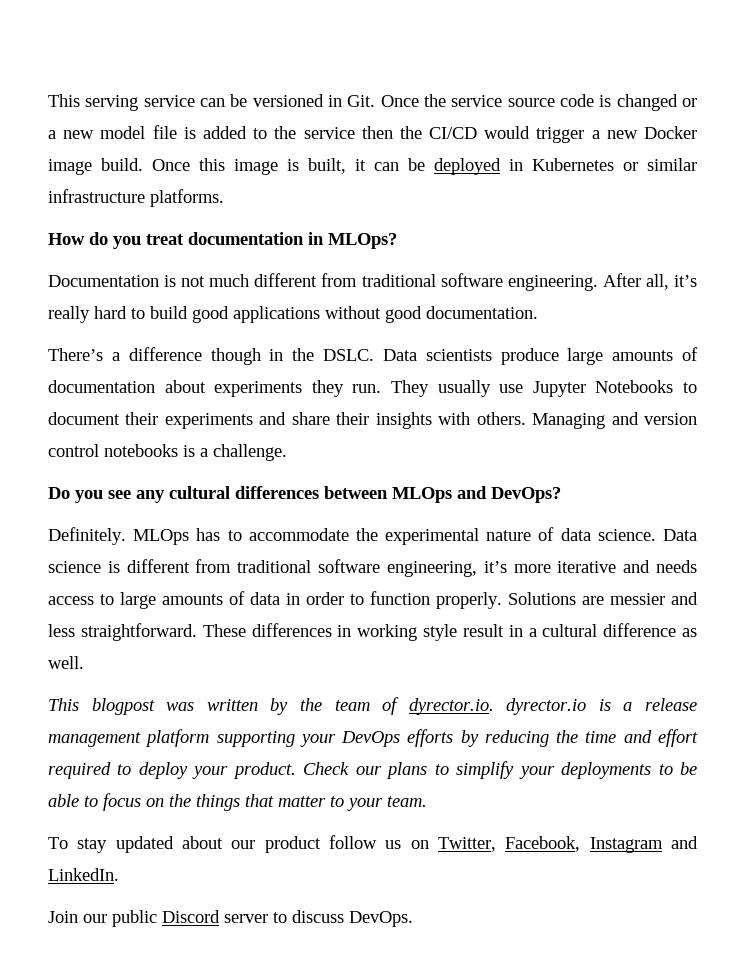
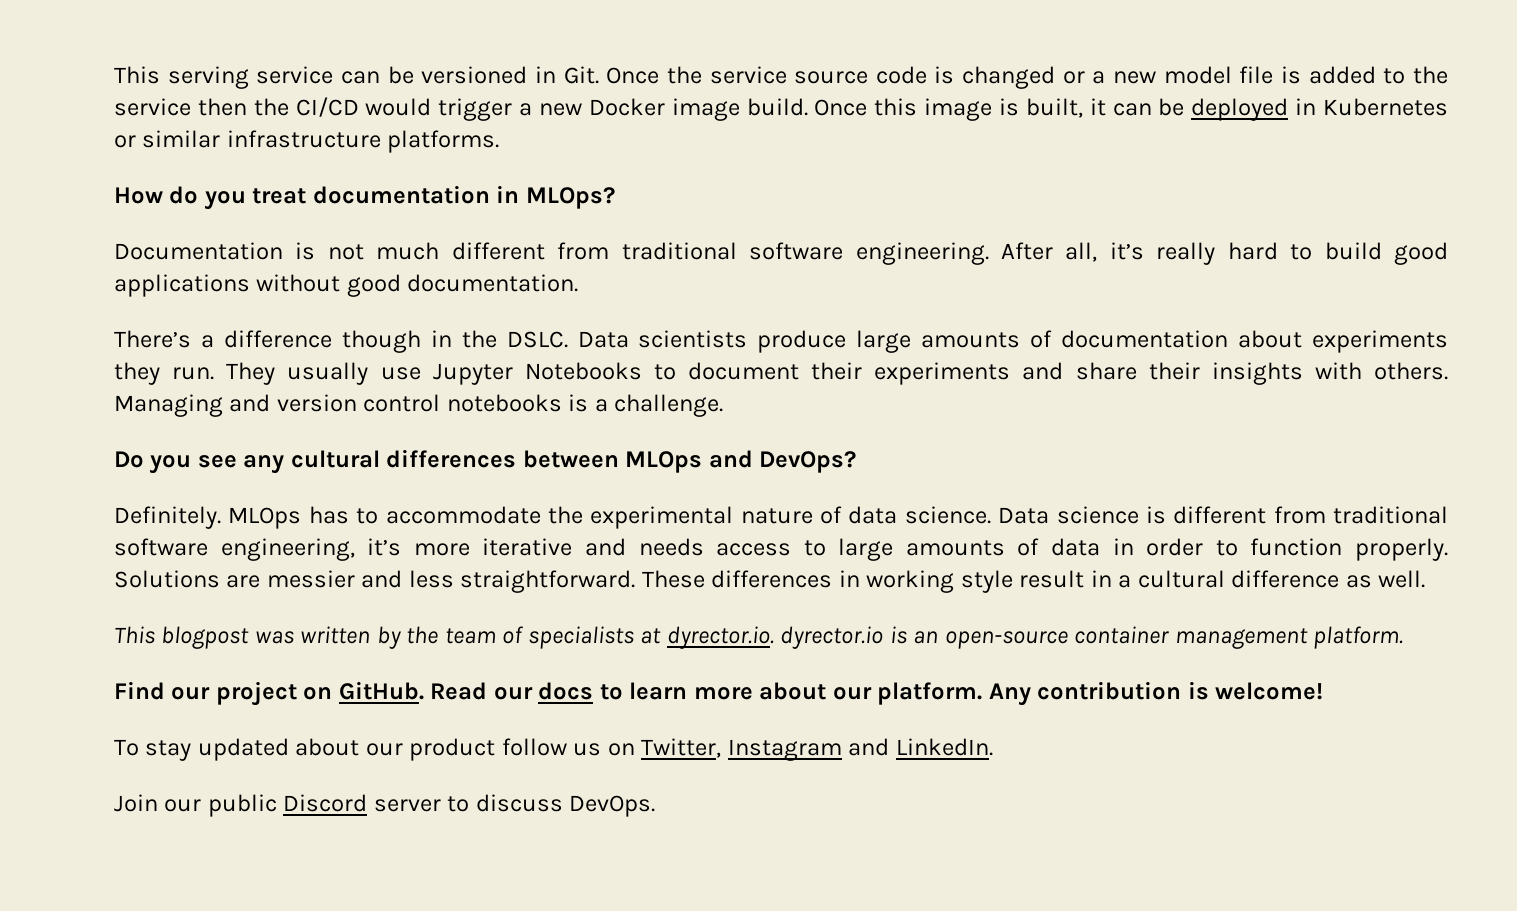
- This blogpost was written by the team of dyrector.io. dyrector.io is a release management platform supporting your DevOps efforts by reducing the time and effort required to deploy your product. Check our plans to simplify your deployments to be able to focus on the things that matter to your team.
+ This blogpost was written by the team of specialists at dyrector.io. dyrector.io is an open-source container management platform.
+ Find our project on GitHub. Read our docs to learn more about our platform. Any contribution is welcome!
- To stay updated about our product follow us on Twitter, Facebook, Instagram and LinkedIn.
+ To stay updated about our product follow us on Twitter, Instagram and LinkedIn.

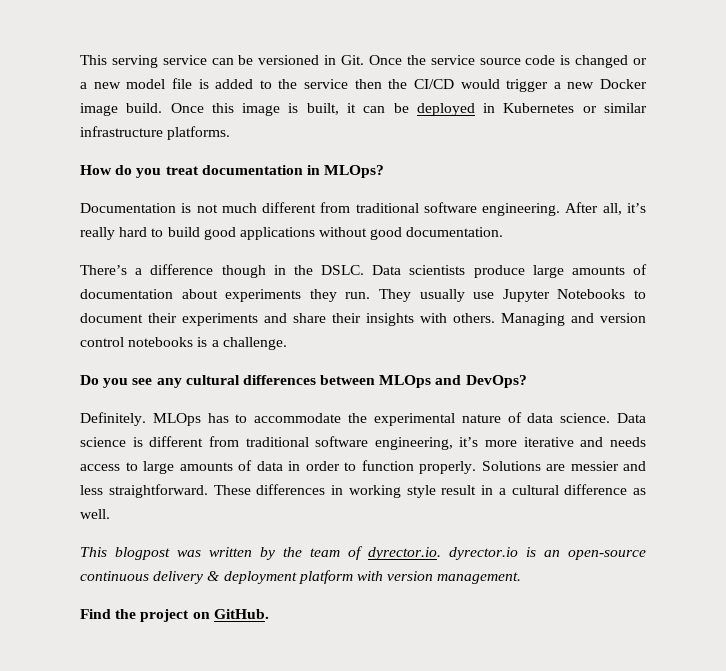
- This blogpost was written by the team of specialists at dyrector.io. dyrector.io is an open-source container management platform.
+ This blogpost was written by the team of dyrector.io. dyrector.io is an open-source continuous delivery & deployment platform with version management.
- Find our project on GitHub. Read our docs to learn more about our platform. Any contribution is welcome!
- To stay updated about our product follow us on Twitter, Instagram and LinkedIn.
- Join our public Discord server to discuss DevOps.
+ Find the project on GitHub.

